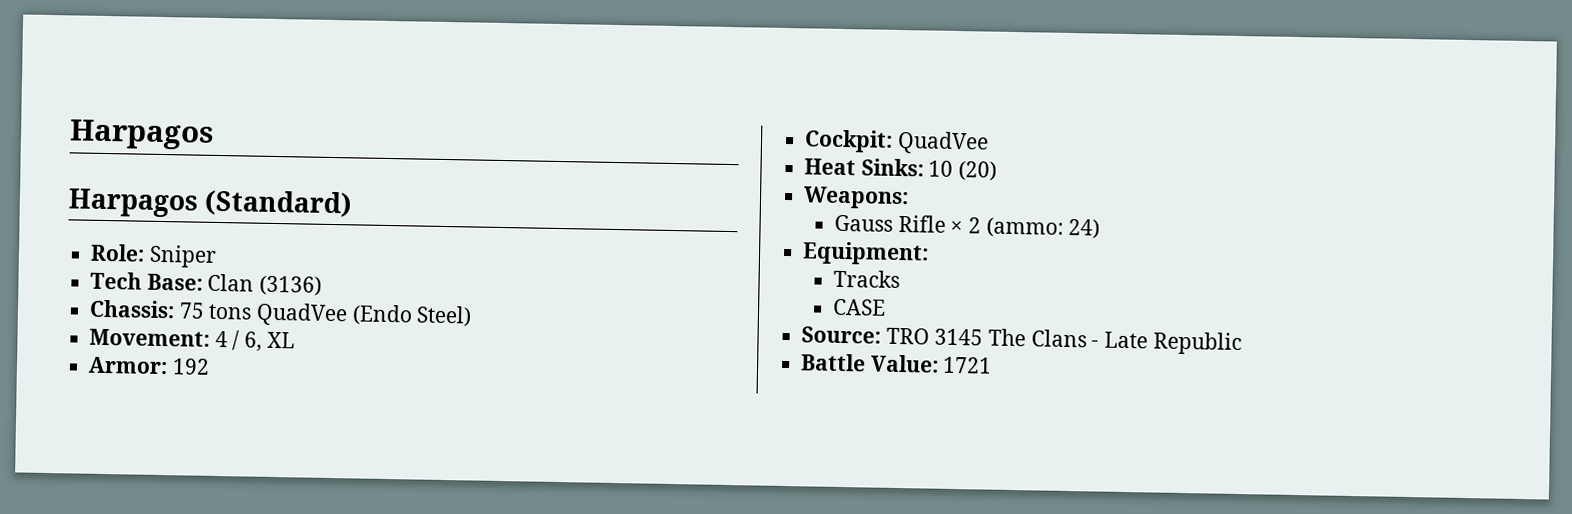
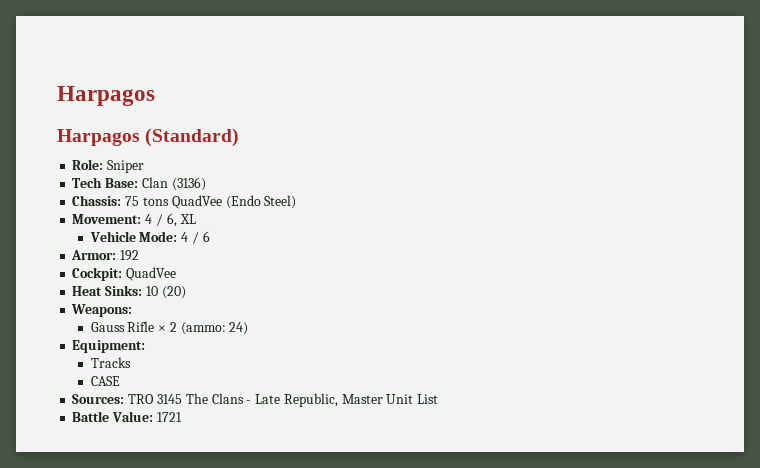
+ Vehicle Mode: 4 / 6
- Source: TRO 3145 The Clans - Late Republic
+ Sources: TRO 3145 The Clans - Late Republic, Master Unit List

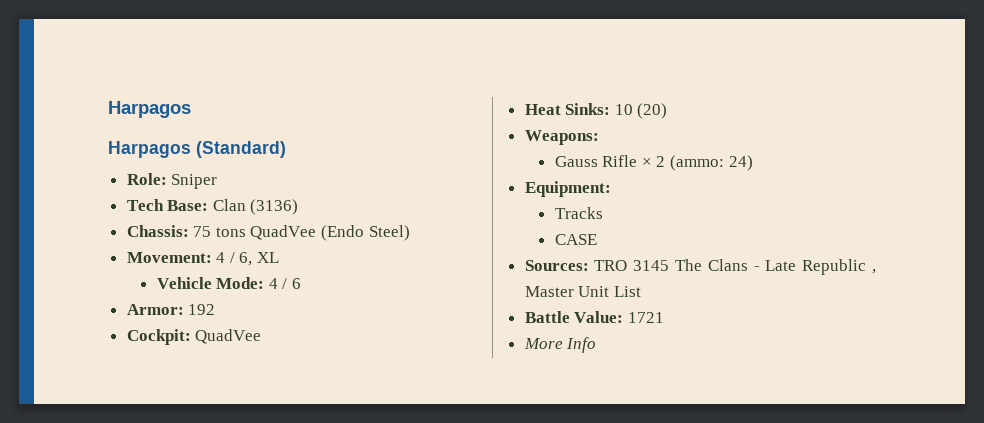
- Sources: TRO 3145 The Clans - Late Republic, Master Unit List
+ Sources: TRO 3145 The Clans - Late Republic , Master Unit List
+ More Info

